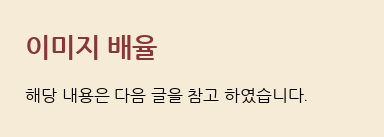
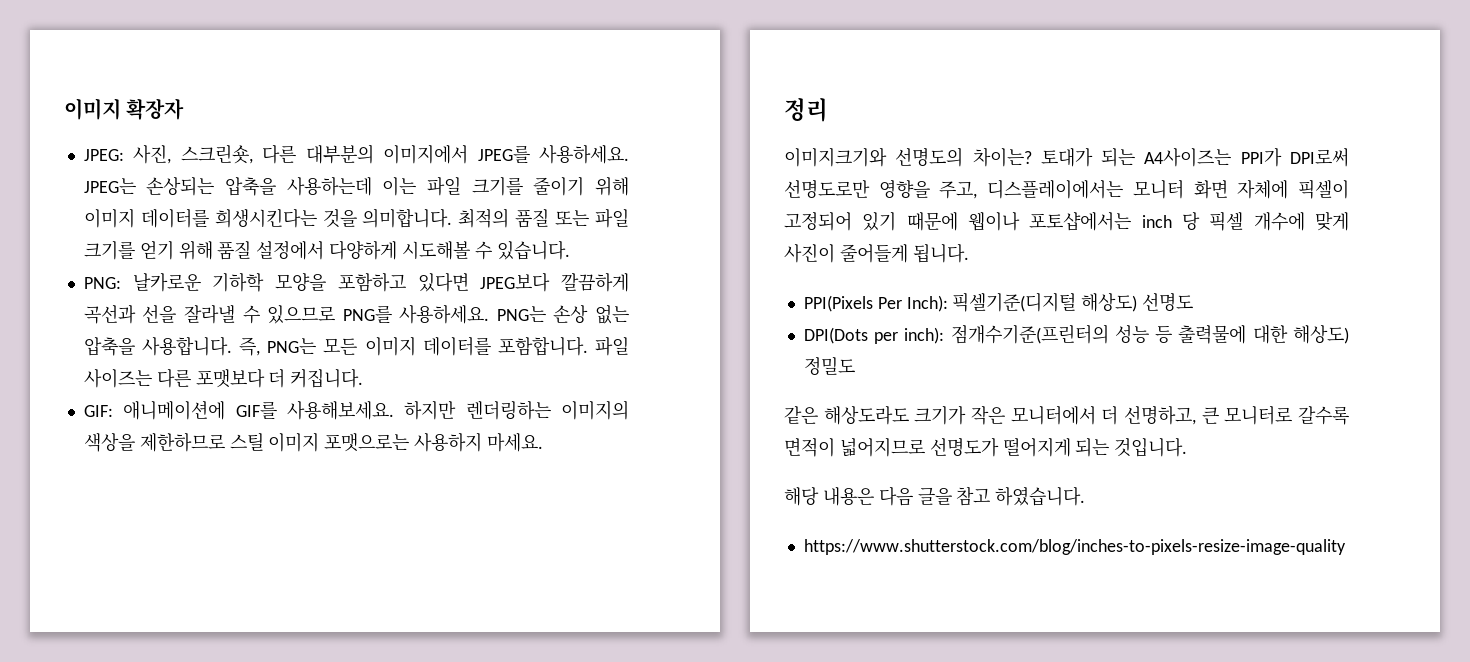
- 이미지 배율
+ 이미지 확장자
+ JPEG: 사진, 스크린숏, 다른 대부분의 이미지에서 JPEG를 사용하세요. JPEG는 손상되는 압축을 사용하는데 이는 파일 크기를 줄이기 위해 이미지 데이터를 희생시킨다는 것을 의미합니다. 최적의 품질 또는 파일 크기를 얻기 위해 품질 설정에서 다양하게 시도해볼 수 있습니다.
+ PNG: 날카로운 기하학 모양을 포함하고 있다면 JPEG보다 깔끔하게 곡선과 선을 잘라낼 수 있으므로 PNG를 사용하세요. PNG는 손상 없는 압축을 사용합니다. 즉, PNG는 모든 이미지 데이터를 포함합니다. 파일 사이즈는 다른 포맷보다 더 커집니다.
+ GIF: 애니메이션에 GIF를 사용해보세요. 하지만 렌더링하는 이미지의 색상을 제한하므로 스틸 이미지 포맷으로는 사용하지 마세요.
+ 정리
+ 이미지크기와 선명도의 차이는? 토대가 되는 A4사이즈는 PPI가 DPI로써 선명도로만 영향을 주고, 디스플레이에서는 모니터 화면 자체에 픽셀이 고정되어 있기 때문에 웹이나 포토샵에서는 inch 당 픽셀 개수에 맞게 사진이 줄어들게 됩니다.
+ PPI(Pixels Per Inch): 픽셀기준(디지털 해상도) 선명도
+ DPI(Dots per inch): 점개수기준(프린터의 성능 등 출력물에 대한 해상도) 정밀도
+ 같은 해상도라도 크기가 작은 모니터에서 더 선명하고, 큰 모니터로 갈수록 면적이 넓어지므로 선명도가 떨어지게 되는 것입니다.
+ https://www.shutterstock.com/blog/inches-to-pixels-resize-image-quality

